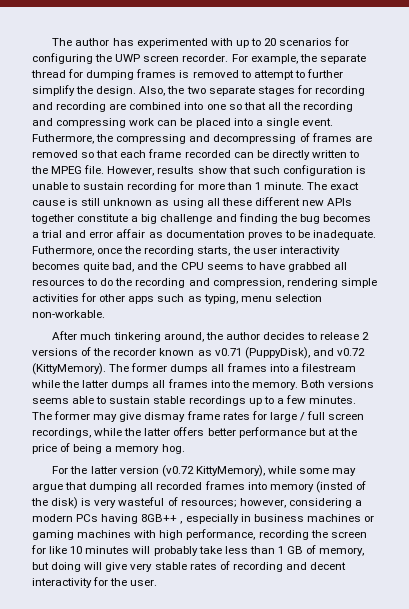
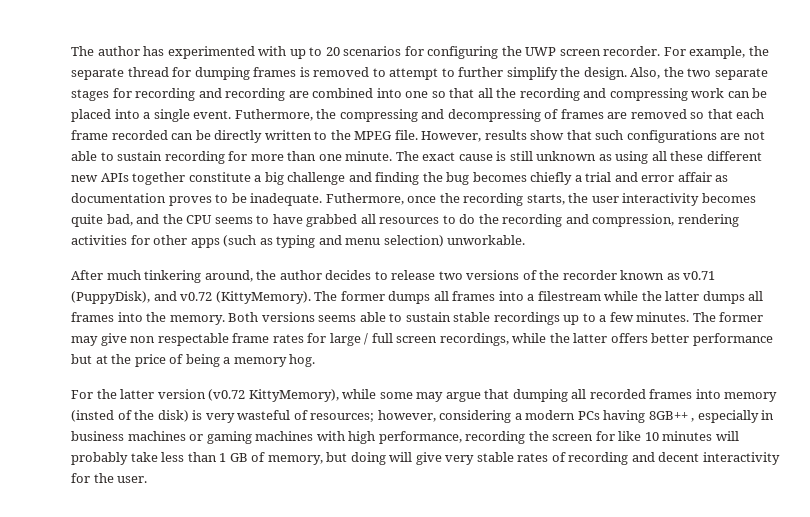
- However, results show that such configuration is unable to sustain recording for more than 1 minute.
+ However, results show that such configurations are not able to sustain recording for more than one minute.
- The exact cause is still unknown as using all these different new APIs together constitute a big challenge and finding the bug becomes a trial and error affair as documentation proves to be inadequate.
+ The exact cause is still unknown as using all these different new APIs together constitute a big challenge and finding the bug becomes chiefly a trial and error affair as documentation proves to be inadequate.
- Futhermore, once the recording starts, the user interactivity becomes quite bad, and the CPU seems to have grabbed all resources to do the recording and compression, rendering simple activities for other apps such as typing, menu selection non-workable.
+ Futhermore, once the recording starts, the user interactivity becomes quite bad, and the CPU seems to have grabbed all resources to do the recording and compression, rendering activities for other apps (such as typing and menu selection) unworkable.
- After much tinkering around, the author decides to release 2 versions of the recorder known as v0.71 (PuppyDisk), and v0.72 (KittyMemory).
+ After much tinkering around, the author decides to release two versions of the recorder known as v0.71 (PuppyDisk), and v0.72 (KittyMemory).
- The former may give dismay frame rates for large / full screen recordings, while the latter offers better performance but at the price of being a memory hog.
+ The former may give non respectable frame rates for large / full screen recordings, while the latter offers better performance but at the price of being a memory hog.

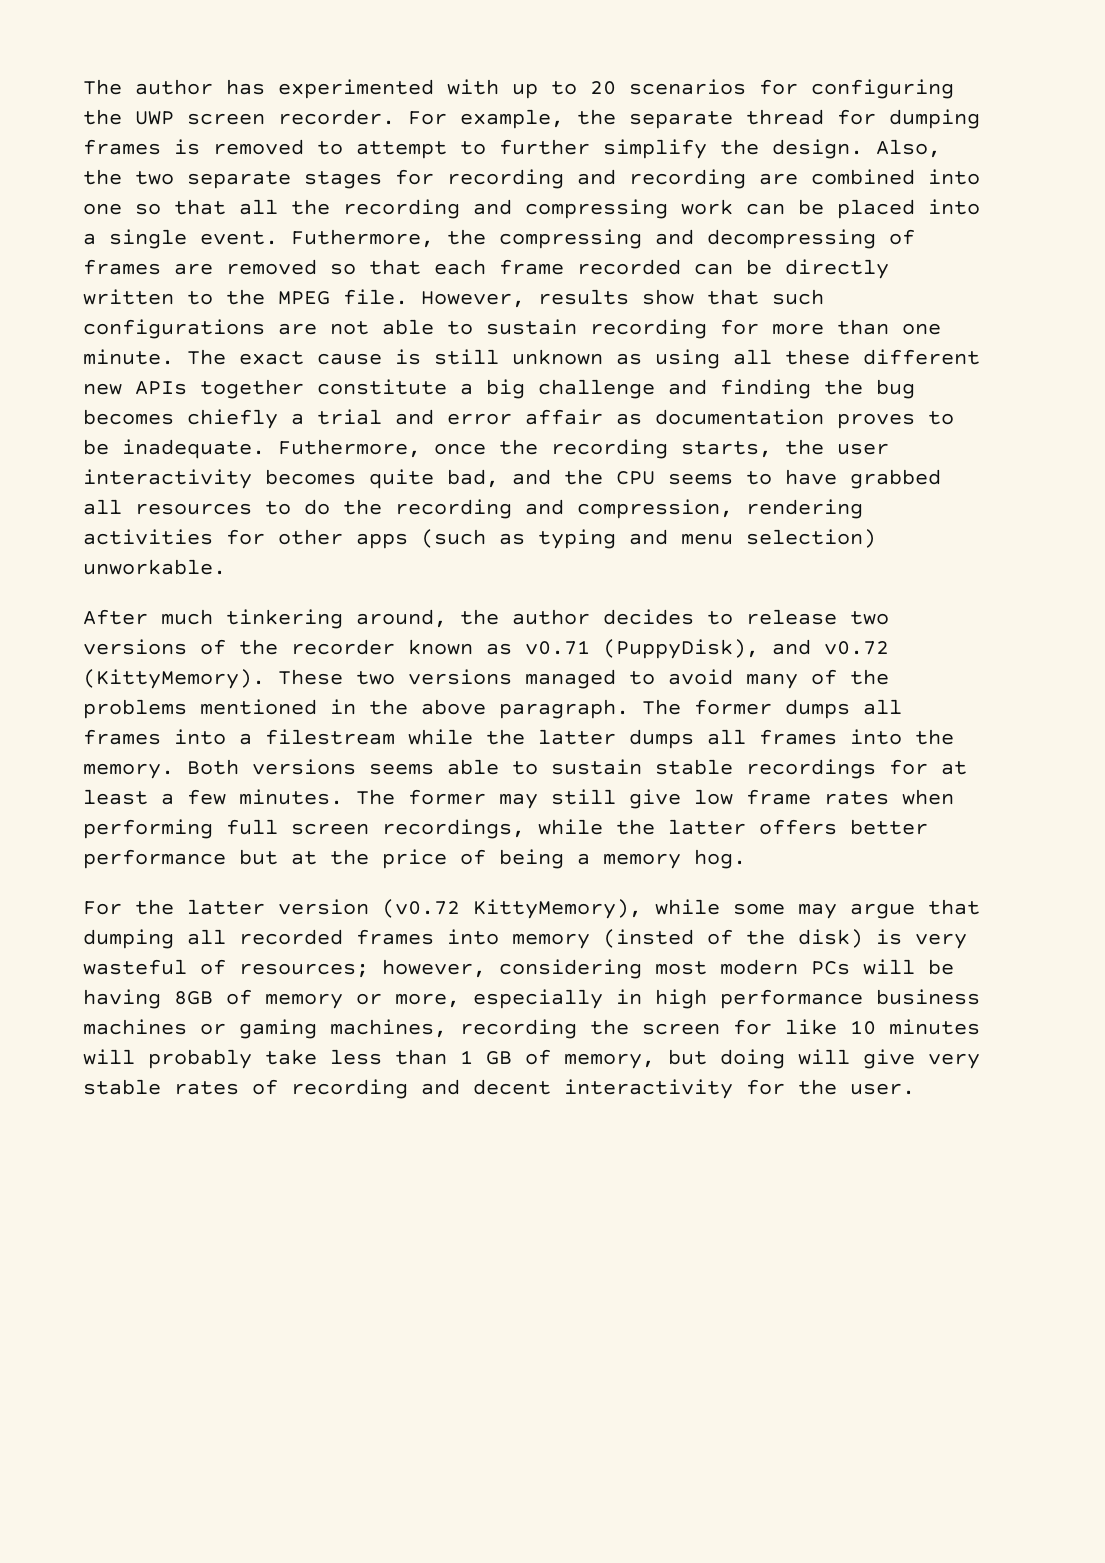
+ These two versions managed to avoid many of the problems mentioned in the above paragraph.
- Both versions seems able to sustain stable recordings up to a few minutes.
+ Both versions seems able to sustain stable recordings for at least a few minutes.
- The former may give non respectable frame rates for large / full screen recordings, while the latter offers better performance but at the price of being a memory hog.
+ The former may still give low frame rates when performing full screen recordings, while the latter offers better performance but at the price of being a memory hog.
- however, considering a modern PCs having 8GB++ , especially in business machines or gaming machines with high performance, recording the screen for like 10 minutes will probably take less than 1 GB of memory, but doing will give very stable rates of recording and decent interactivity for the user.
+ however, considering most modern PCs will be having 8GB of memory or more, especially in high performance business machines or gaming machines, recording the screen for like 10 minutes will probably take less than 1 GB of memory, but doing will give very stable rates of recording and decent interactivity for the user.

